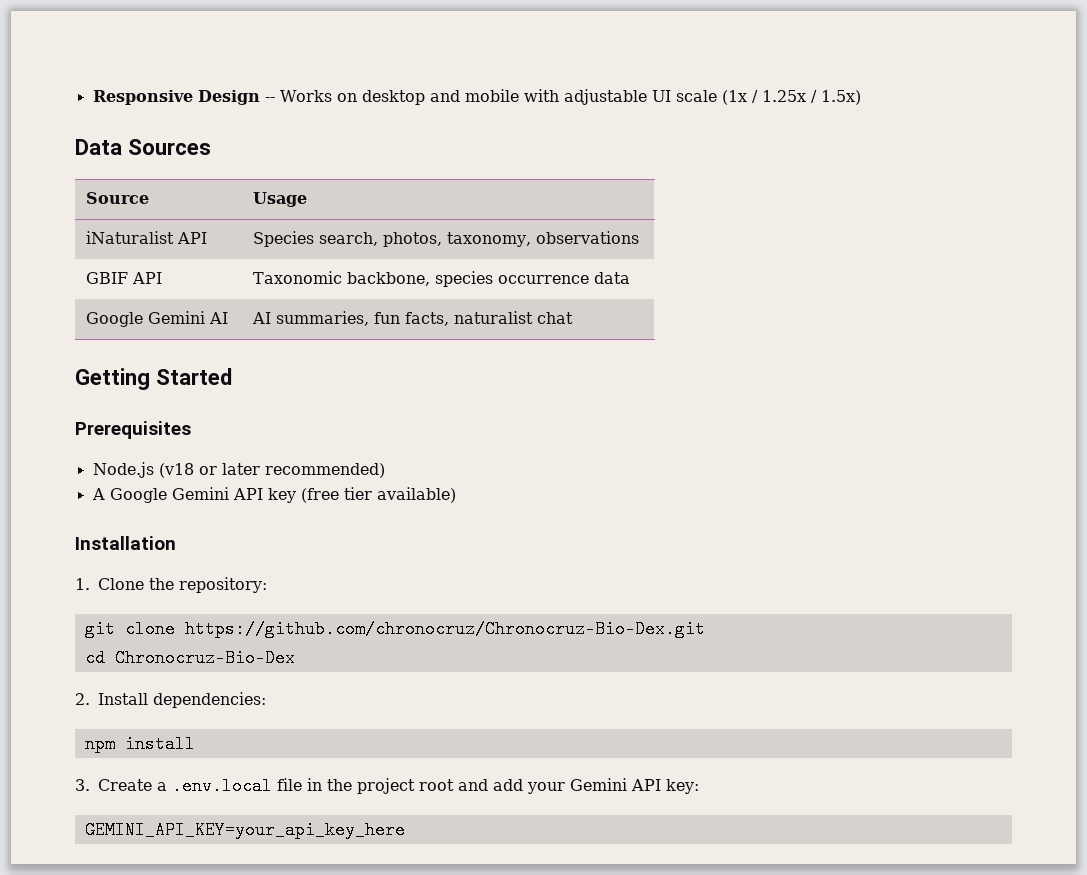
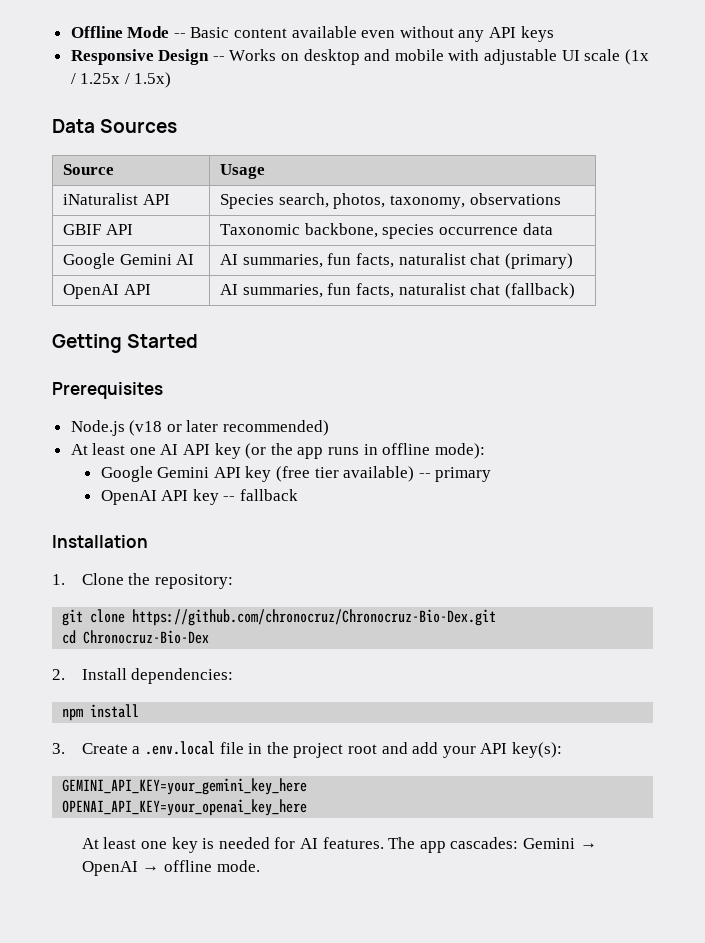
+ Offline Mode -- Basic content available even without any API keys
- Google Gemini AI | AI summaries, fun facts, naturalist chat
+ Google Gemini AI | AI summaries, fun facts, naturalist chat (primary)
+ OpenAI API | AI summaries, fun facts, naturalist chat (fallback)
- A Google Gemini API key (free tier available)
+ At least one AI API key (or the app runs in offline mode):
+ Google Gemini API key (free tier available) -- primary
+ OpenAI API key -- fallback
- 3. Create a .env.local file in the project root and add your Gemini API key:
- GEMINI_API_KEY=your_api_key_here
+ 3. Create a .env.local file in the project root and add your API key(s):
+ GEMINI_API_KEY=your_gemini_key_here
+ OPENAI_API_KEY=your_openai_key_here
+ At least one key is needed for AI features. The app cascades: Gemini → OpenAI → offline mode.

